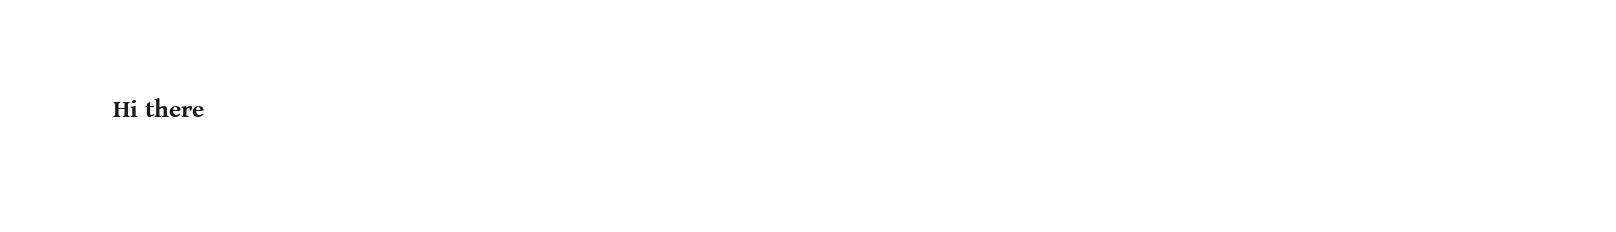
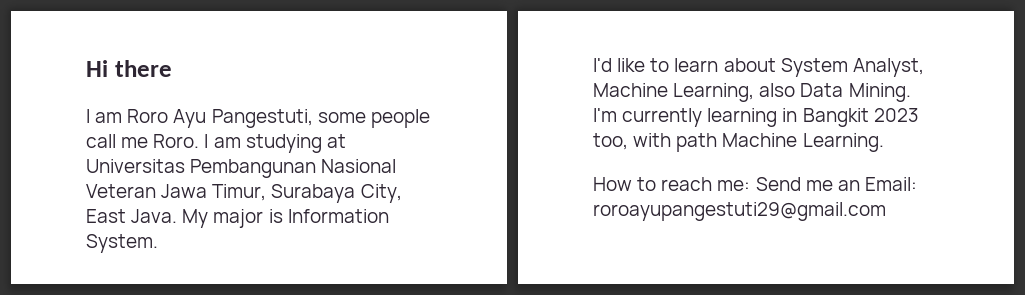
+ I am Roro Ayu Pangestuti, some people call me Roro. I am studying at Universitas Pembangunan Nasional Veteran Jawa Timur, Surabaya City, East Java. My major is Information System.
+ I'd like to learn about System Analyst, Machine Learning, also Data Mining. I'm currently learning in Bangkit 2023 too, with path Machine Learning.
+ How to reach me: Send me an Email: roroayupangestuti29@gmail.com

